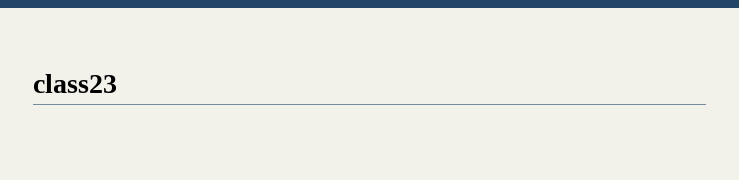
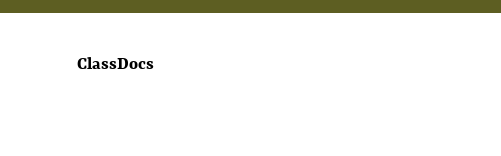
- class23
+ ClassDocs

